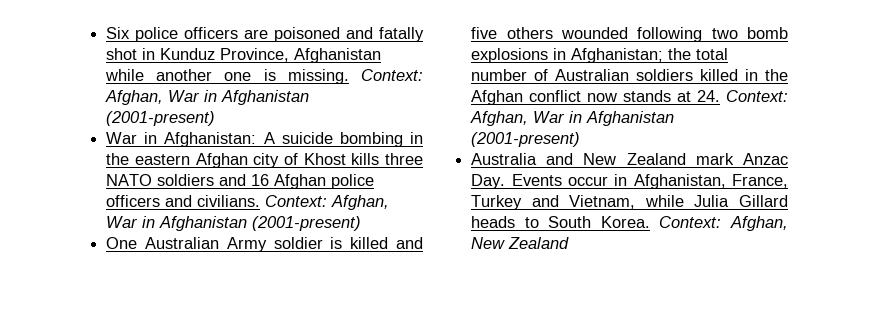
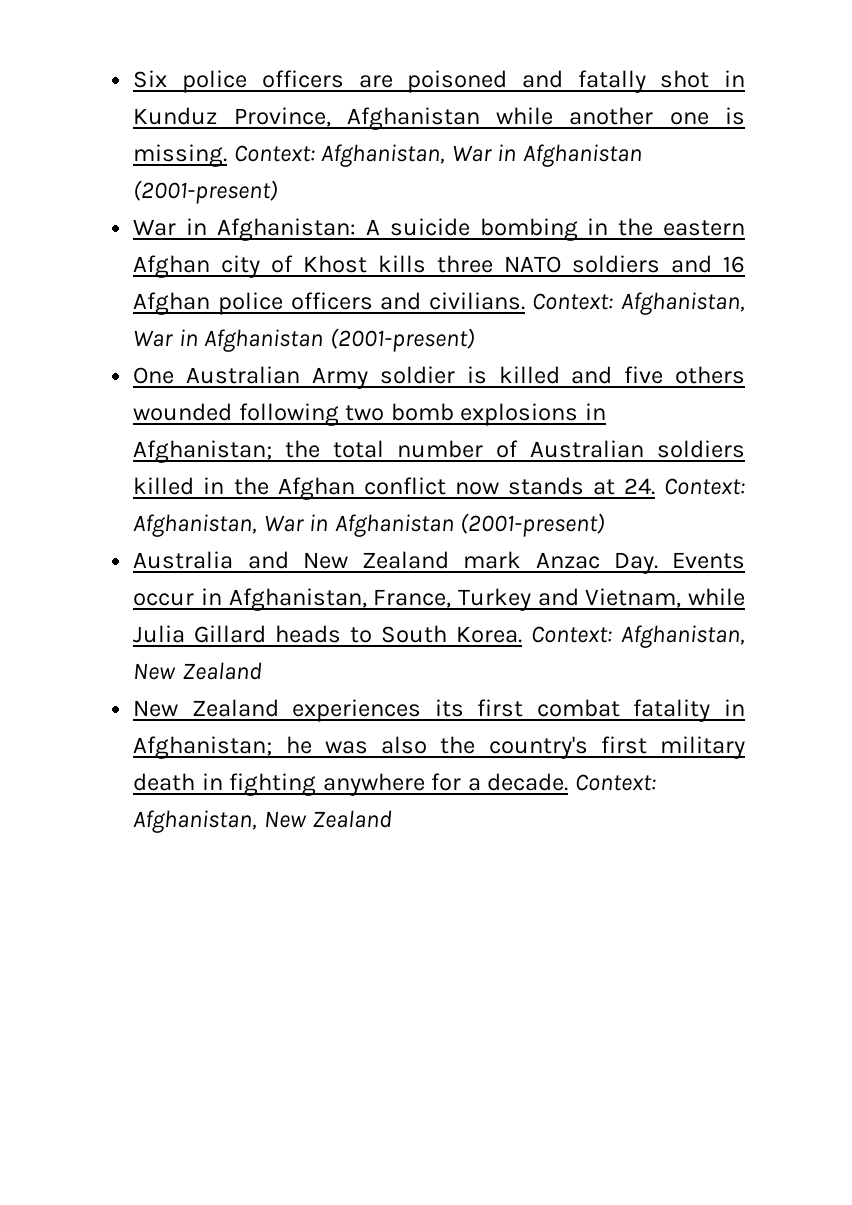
- Six police officers are poisoned and fatally shot in Kunduz Province, Afghanistan while another one is missing. Context: Afghan, War in Afghanistan (2001-present)
+ Six police officers are poisoned and fatally shot in Kunduz Province, Afghanistan while another one is missing. Context: Afghanistan, War in Afghanistan (2001-present)
- War in Afghanistan: A suicide bombing in the eastern Afghan city of Khost kills three NATO soldiers and 16 Afghan police officers and civilians. Context: Afghan, War in Afghanistan (2001-present)
+ War in Afghanistan: A suicide bombing in the eastern Afghan city of Khost kills three NATO soldiers and 16 Afghan police officers and civilians. Context: Afghanistan, War in Afghanistan (2001-present)
- One Australian Army soldier is killed and five others wounded following two bomb explosions in Afghanistan; the total number of Australian soldiers killed in the Afghan conflict now stands at 24. Context: Afghan, War in Afghanistan (2001-present)
+ One Australian Army soldier is killed and five others wounded following two bomb explosions in Afghanistan; the total number of Australian soldiers killed in the Afghan conflict now stands at 24. Context: Afghanistan, War in Afghanistan (2001-present)
- Australia and New Zealand mark Anzac Day. Events occur in Afghanistan, France, Turkey and Vietnam, while Julia Gillard heads to South Korea. Context: Afghan, New Zealand
+ Australia and New Zealand mark Anzac Day. Events occur in Afghanistan, France, Turkey and Vietnam, while Julia Gillard heads to South Korea. Context: Afghanistan, New Zealand
+ New Zealand experiences its first combat fatality in Afghanistan; he was also the country's first military death in fighting anywhere for a decade. Context: Afghanistan, New Zealand

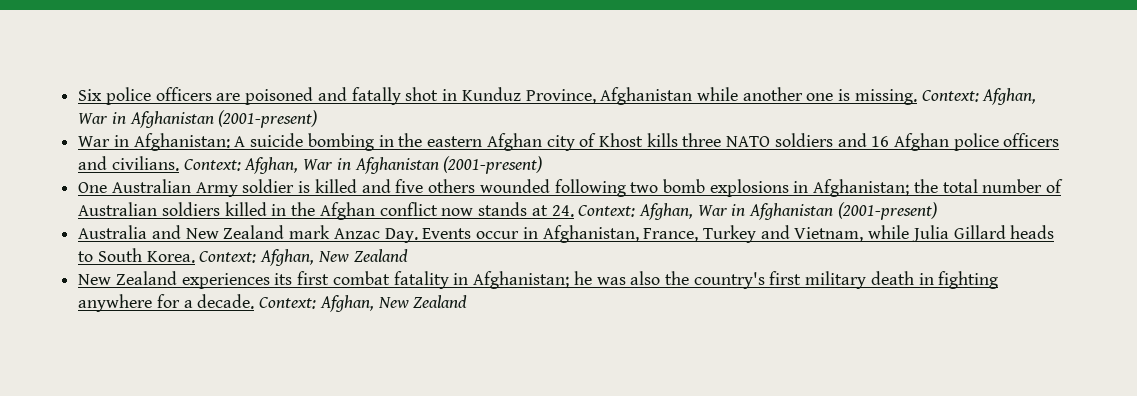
- Six police officers are poisoned and fatally shot in Kunduz Province, Afghanistan while another one is missing. Context: Afghanistan, War in Afghanistan (2001-present)
+ Six police officers are poisoned and fatally shot in Kunduz Province, Afghanistan while another one is missing. Context: Afghan, War in Afghanistan (2001-present)
- War in Afghanistan: A suicide bombing in the eastern Afghan city of Khost kills three NATO soldiers and 16 Afghan police officers and civilians. Context: Afghanistan, War in Afghanistan (2001-present)
+ War in Afghanistan: A suicide bombing in the eastern Afghan city of Khost kills three NATO soldiers and 16 Afghan police officers and civilians. Context: Afghan, War in Afghanistan (2001-present)
- One Australian Army soldier is killed and five others wounded following two bomb explosions in Afghanistan; the total number of Australian soldiers killed in the Afghan conflict now stands at 24. Context: Afghanistan, War in Afghanistan (2001-present)
+ One Australian Army soldier is killed and five others wounded following two bomb explosions in Afghanistan; the total number of Australian soldiers killed in the Afghan conflict now stands at 24. Context: Afghan, War in Afghanistan (2001-present)
- Australia and New Zealand mark Anzac Day. Events occur in Afghanistan, France, Turkey and Vietnam, while Julia Gillard heads to South Korea. Context: Afghanistan, New Zealand
+ Australia and New Zealand mark Anzac Day. Events occur in Afghanistan, France, Turkey and Vietnam, while Julia Gillard heads to South Korea. Context: Afghan, New Zealand
- New Zealand experiences its first combat fatality in Afghanistan; he was also the country's first military death in fighting anywhere for a decade. Context: Afghanistan, New Zealand
+ New Zealand experiences its first combat fatality in Afghanistan; he was also the country's first military death in fighting anywhere for a decade. Context: Afghan, New Zealand

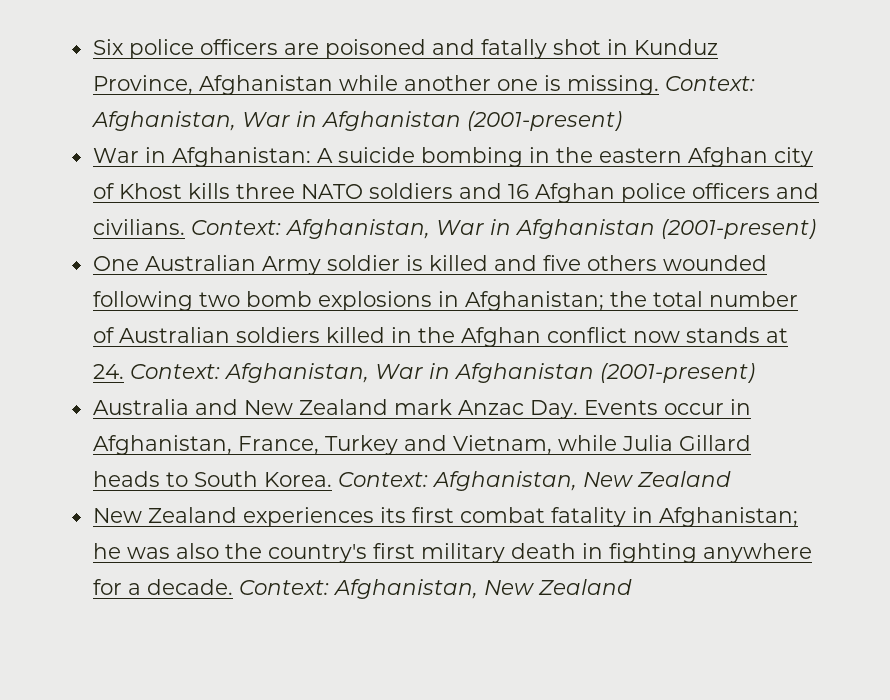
- Six police officers are poisoned and fatally shot in Kunduz Province, Afghanistan while another one is missing. Context: Afghan, War in Afghanistan (2001-present)
+ Six police officers are poisoned and fatally shot in Kunduz Province, Afghanistan while another one is missing. Context: Afghanistan, War in Afghanistan (2001-present)
- War in Afghanistan: A suicide bombing in the eastern Afghan city of Khost kills three NATO soldiers and 16 Afghan police officers and civilians. Context: Afghan, War in Afghanistan (2001-present)
+ War in Afghanistan: A suicide bombing in the eastern Afghan city of Khost kills three NATO soldiers and 16 Afghan police officers and civilians. Context: Afghanistan, War in Afghanistan (2001-present)
- One Australian Army soldier is killed and five others wounded following two bomb explosions in Afghanistan; the total number of Australian soldiers killed in the Afghan conflict now stands at 24. Context: Afghan, War in Afghanistan (2001-present)
+ One Australian Army soldier is killed and five others wounded following two bomb explosions in Afghanistan; the total number of Australian soldiers killed in the Afghan conflict now stands at 24. Context: Afghanistan, War in Afghanistan (2001-present)
- Australia and New Zealand mark Anzac Day. Events occur in Afghanistan, France, Turkey and Vietnam, while Julia Gillard heads to South Korea. Context: Afghan, New Zealand
+ Australia and New Zealand mark Anzac Day. Events occur in Afghanistan, France, Turkey and Vietnam, while Julia Gillard heads to South Korea. Context: Afghanistan, New Zealand
- New Zealand experiences its first combat fatality in Afghanistan; he was also the country's first military death in fighting anywhere for a decade. Context: Afghan, New Zealand
+ New Zealand experiences its first combat fatality in Afghanistan; he was also the country's first military death in fighting anywhere for a decade. Context: Afghanistan, New Zealand

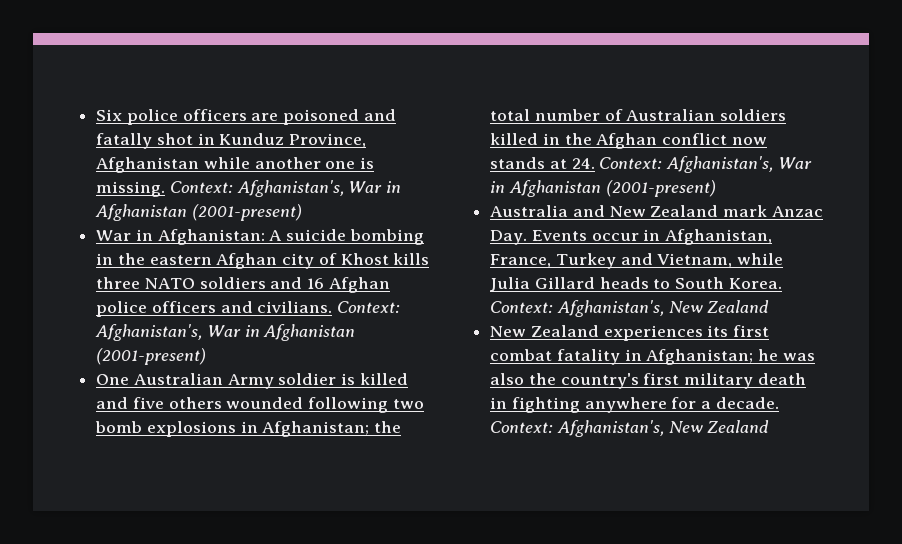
- Six police officers are poisoned and fatally shot in Kunduz Province, Afghanistan while another one is missing. Context: Afghanistan, War in Afghanistan (2001-present)
+ Six police officers are poisoned and fatally shot in Kunduz Province, Afghanistan while another one is missing. Context: Afghanistan's, War in Afghanistan (2001-present)
- War in Afghanistan: A suicide bombing in the eastern Afghan city of Khost kills three NATO soldiers and 16 Afghan police officers and civilians. Context: Afghanistan, War in Afghanistan (2001-present)
+ War in Afghanistan: A suicide bombing in the eastern Afghan city of Khost kills three NATO soldiers and 16 Afghan police officers and civilians. Context: Afghanistan's, War in Afghanistan (2001-present)
- One Australian Army soldier is killed and five others wounded following two bomb explosions in Afghanistan; the total number of Australian soldiers killed in the Afghan conflict now stands at 24. Context: Afghanistan, War in Afghanistan (2001-present)
+ One Australian Army soldier is killed and five others wounded following two bomb explosions in Afghanistan; the total number of Australian soldiers killed in the Afghan conflict now stands at 24. Context: Afghanistan's, War in Afghanistan (2001-present)
- Australia and New Zealand mark Anzac Day. Events occur in Afghanistan, France, Turkey and Vietnam, while Julia Gillard heads to South Korea. Context: Afghanistan, New Zealand
+ Australia and New Zealand mark Anzac Day. Events occur in Afghanistan, France, Turkey and Vietnam, while Julia Gillard heads to South Korea. Context: Afghanistan's, New Zealand
- New Zealand experiences its first combat fatality in Afghanistan; he was also the country's first military death in fighting anywhere for a decade. Context: Afghanistan, New Zealand
+ New Zealand experiences its first combat fatality in Afghanistan; he was also the country's first military death in fighting anywhere for a decade. Context: Afghanistan's, New Zealand

